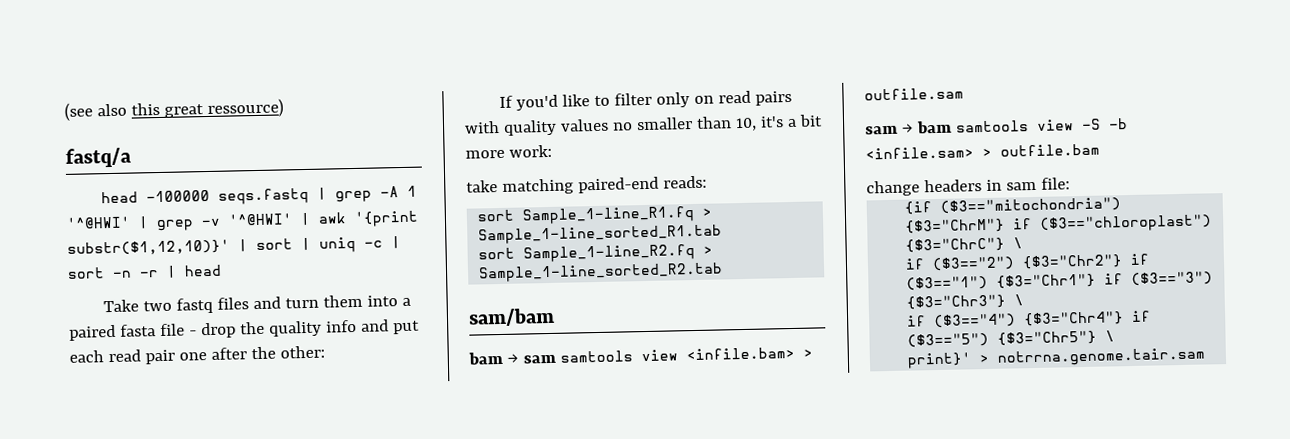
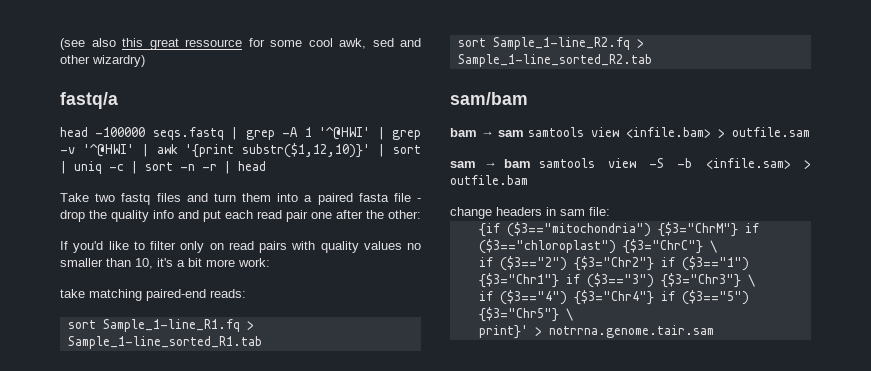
- (see also this great ressource)
+ (see also this great ressource for some cool awk, sed and other wizardry)

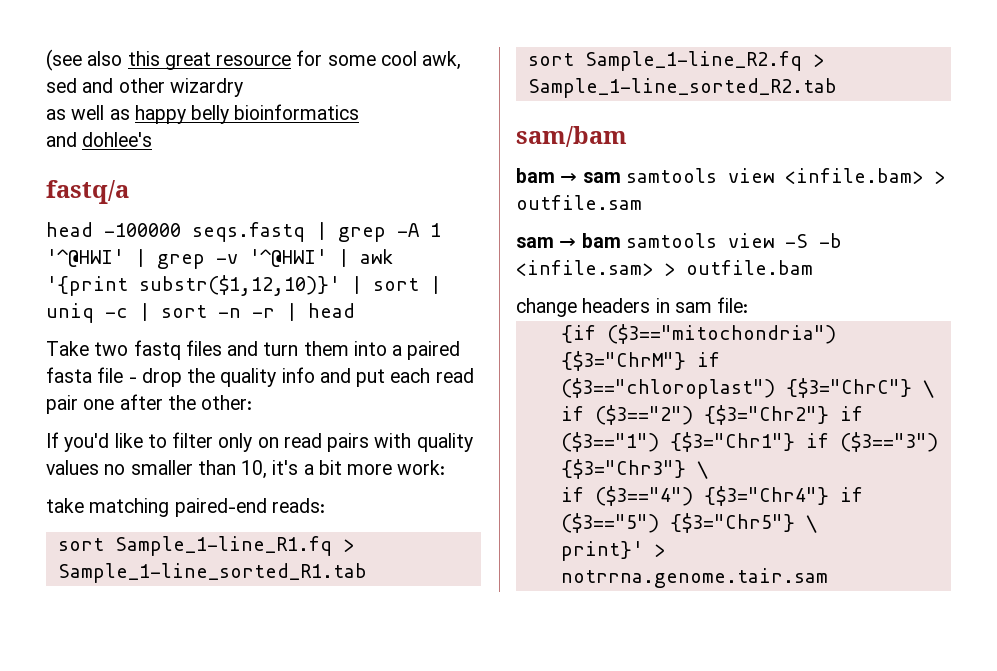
- (see also this great ressource for some cool awk, sed and other wizardry)
+ (see also this great resource for some cool awk, sed and other wizardry
+ as well as happy belly bioinformatics
+ and dohlee's

